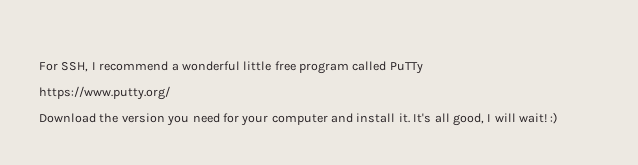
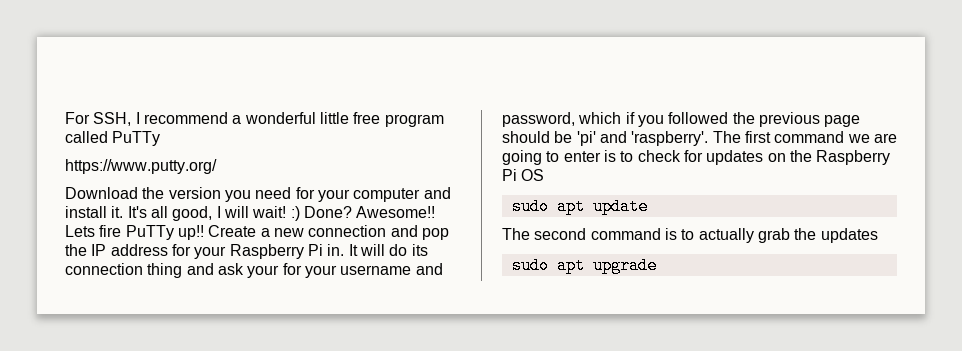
- It's all good, I will wait! :)
+ It's all good, I will wait! :) Done? Awesome!! Lets fire PuTTy up!! Create a new connection and pop the IP address for your Raspberry Pi in. It will do its connection thing and ask your for your username and password, which if you followed the previous page should be 'pi' and 'raspberry'. The first command we are going to enter is to check for updates on the Raspberry Pi OS
+ sudo apt update
+ The second command is to actually grab the updates
+ sudo apt upgrade

